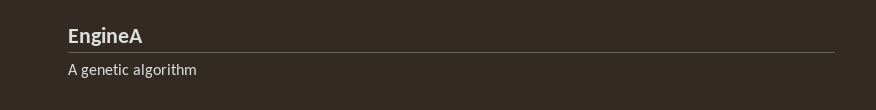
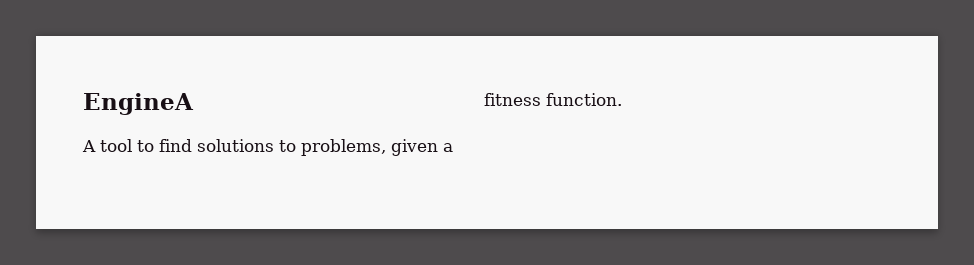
- A genetic algorithm
+ A tool to find solutions to problems, given a fitness function.

